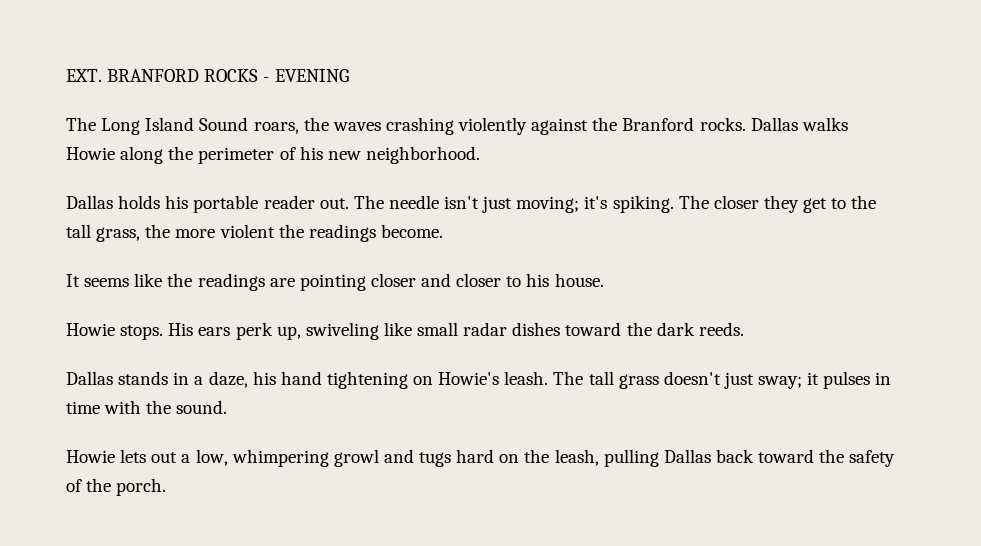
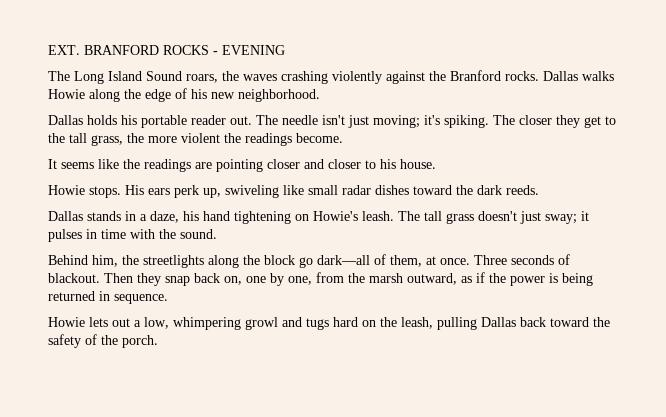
- Dallas walks Howie along the perimeter of his new neighborhood.
+ Dallas walks Howie along the edge of his new neighborhood.
+ Behind him, the streetlights along the block go dark—all of them, at once. Three seconds of blackout. Then they snap back on, one by one, from the marsh outward, as if the power is being returned in sequence.

